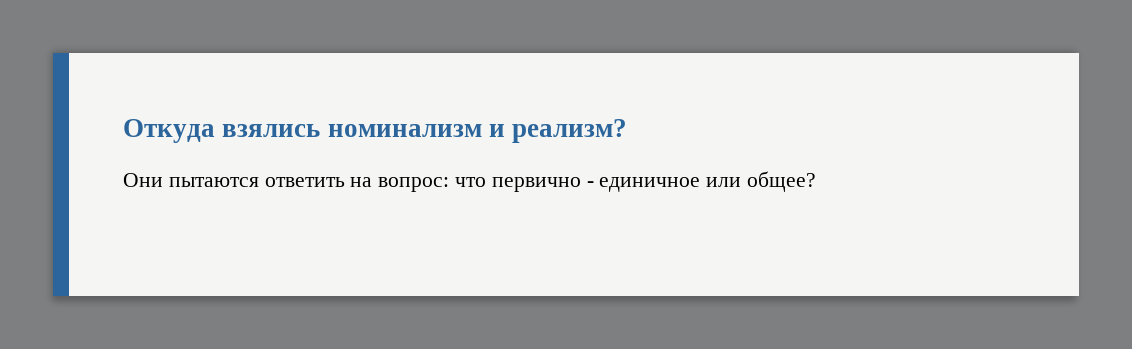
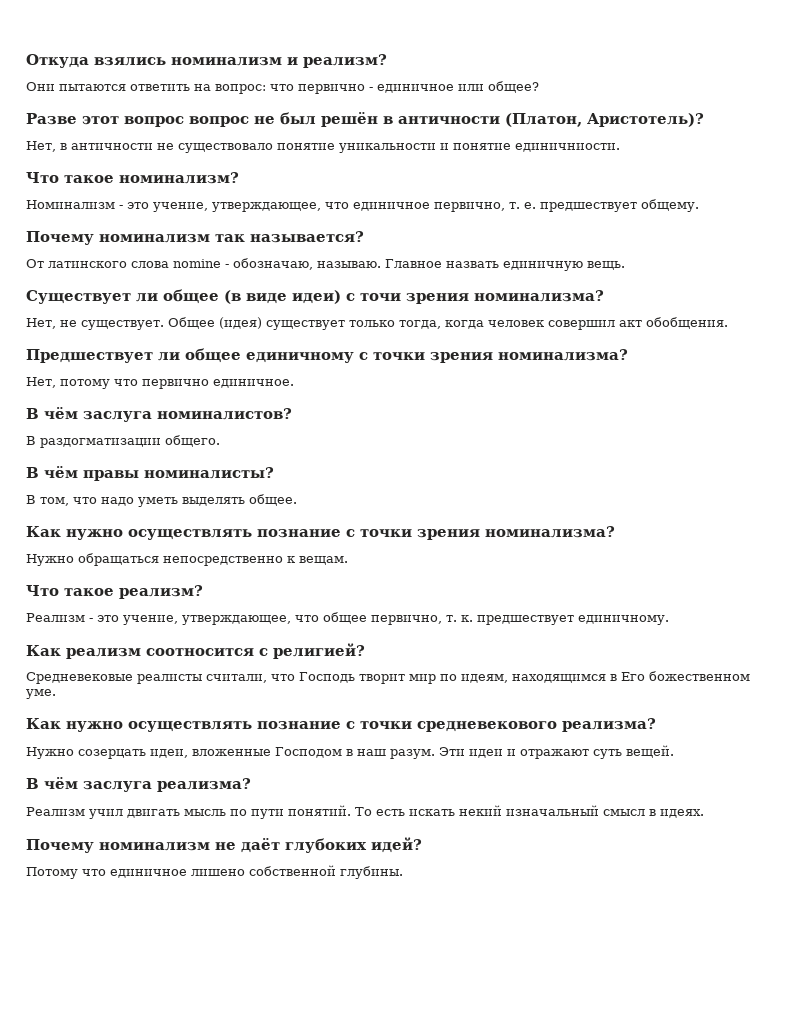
+ Разве этот вопрос вопрос не был решён в античности (Платон, Аристотель)?
+ Нет, в античности не существовало понятие уникальности и понятие единичниости.
+ Что такое номинализм?
+ Номинализм - это учение, утверждающее, что единичное первично, т. е. предшествует общему.
+ Почему номинализм так называется?
+ От латинского слова nomine - обозначаю, называю. Главное назвать единичную вещь.
+ Существует ли общее (в виде идеи) с точи зрения номинализма?
+ Нет, не существует. Общее (идея) существует только тогда, когда человек совершил акт обобщения.
+ Предшествует ли общее единичному с точки зрения номинализма?
+ Нет, потому что первично единичное.
+ В чём заслуга номиналистов?
+ В раздогматизации общего.
+ В чём правы номиналисты?
+ В том, что надо уметь выделять общее.
+ Как нужно осуществлять познание с точки зрения номинализма?
+ Нужно обращаться непосредственно к вещам.
+ Что такое реализм?
+ Реализм - это учение, утверждающее, что общее первично, т. к. предшествует единичному.
+ Как реализм соотносится с религией?
+ Средневековые реалисты считали, что Господь творит мир по идеям, находящимся в Его божественном уме.
+ Как нужно осуществлять познание с точки средневекового реализма?
+ Нужно созерцать идеи, вложенные Господом в наш разум. Эти идеи и отражают суть вещей.
+ В чём заслуга реализма?
+ Реализм учил двигать мысль по пути понятий. То есть искать некий изначальный смысл в идеях.
+ Почему номинализм не даёт глубоких идей?
+ Потому что единичное лишено собственной глубины.

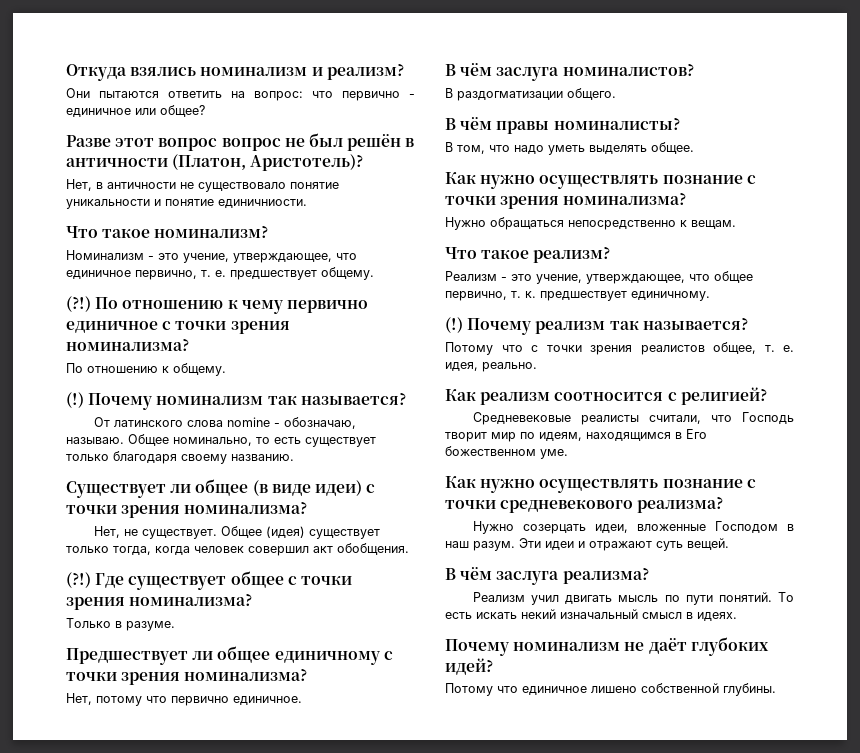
+ (?!) По отношению к чему первично единичное с точки зрения номинализма?
+ По отношению к общему.
+ (!)
- Главное назвать единичную вещь.
+ Общее номинально, то есть существует только благодаря своему названию.
- Существует ли общее (в виде идеи) с точи зрения номинализма?
+ Существует ли общее (в виде идеи) с точки зрения номинализма?
+ (?!) Где существует общее с точки зрения номинализма?
+ Только в разуме.
+ (!) Почему реализм так называется?
+ Потому что с точки зрения реалистов общее, т. е. идея, реально.

